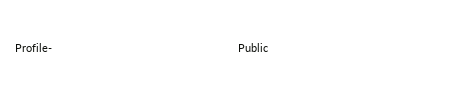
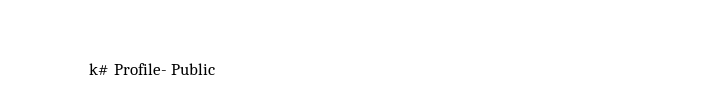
- Profile-
- Public
+ k# Profile- Public

